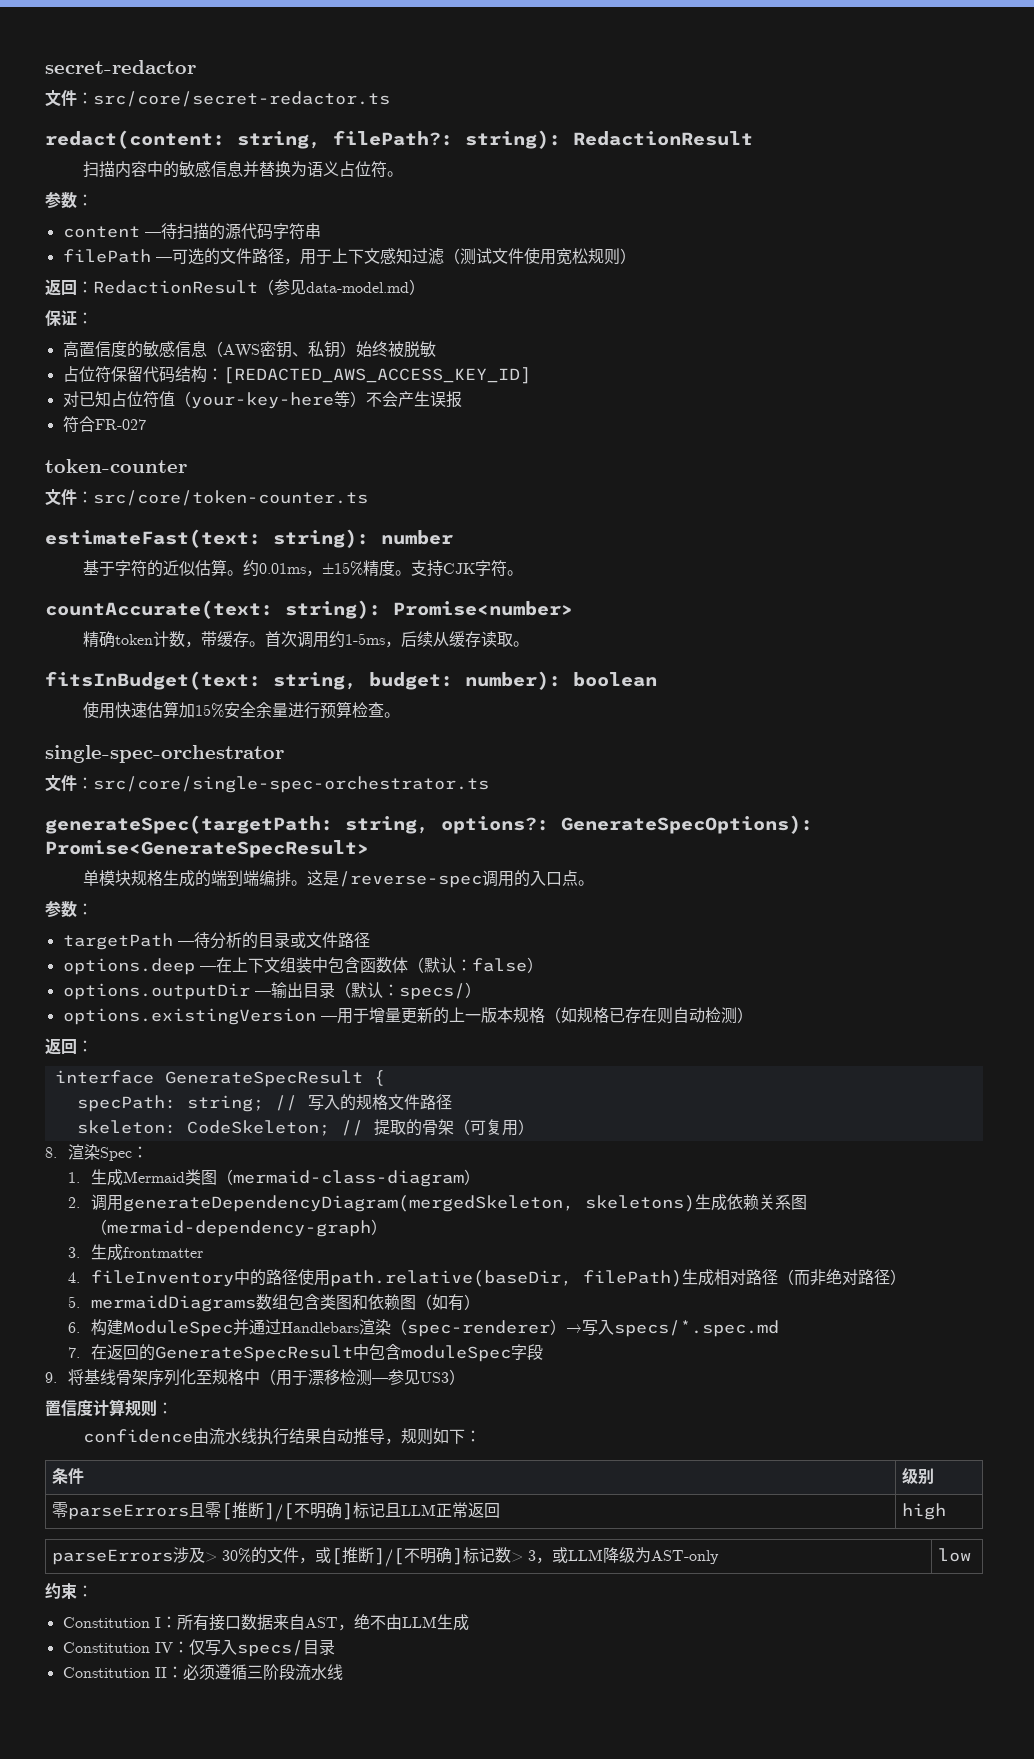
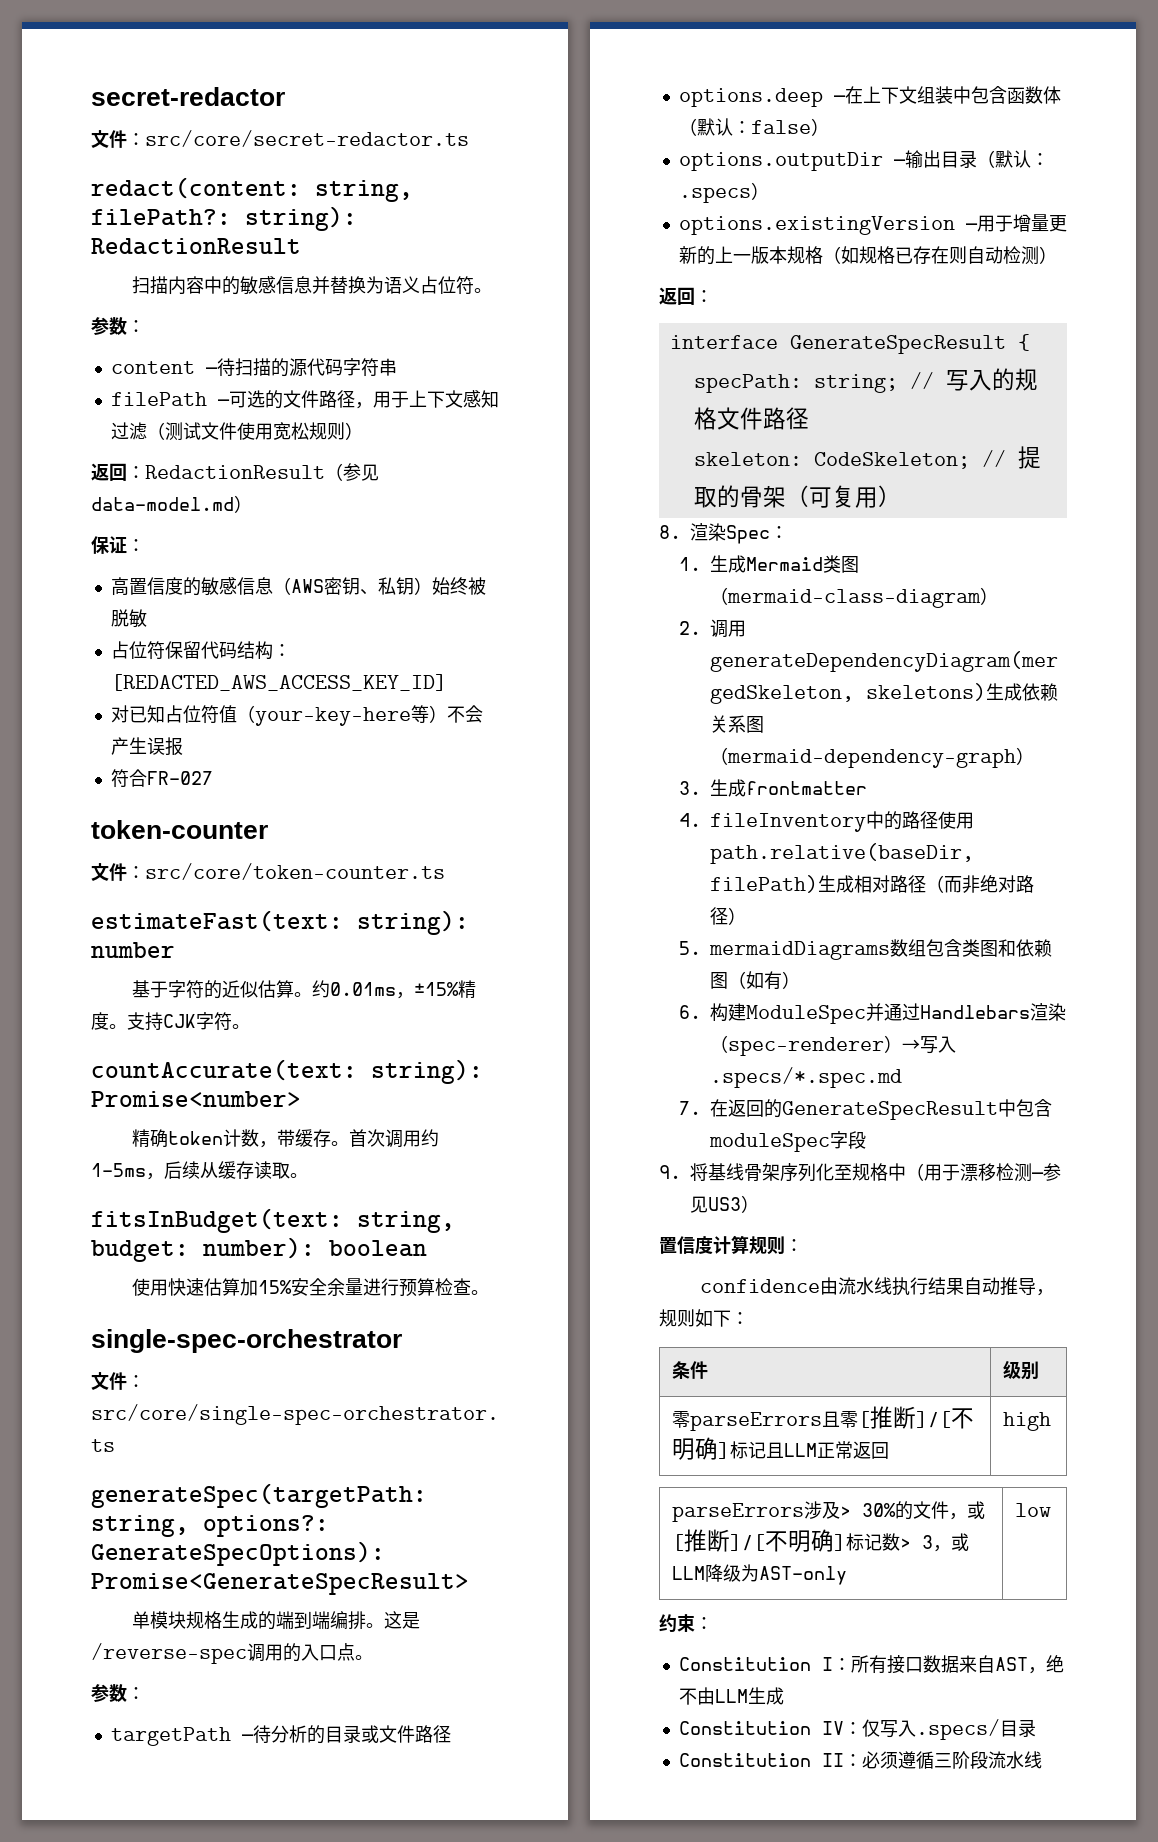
- options.outputDir —输出目录（默认：specs/）
+ options.outputDir —输出目录（默认：.specs）
- 6.构建ModuleSpec并通过Handlebars渲染（spec-renderer）→写入specs/*.spec.md
+ 6.构建ModuleSpec并通过Handlebars渲染（spec-renderer）→写入.specs/*.spec.md
- Constitution IV：仅写入specs/目录
+ Constitution IV：仅写入.specs/目录

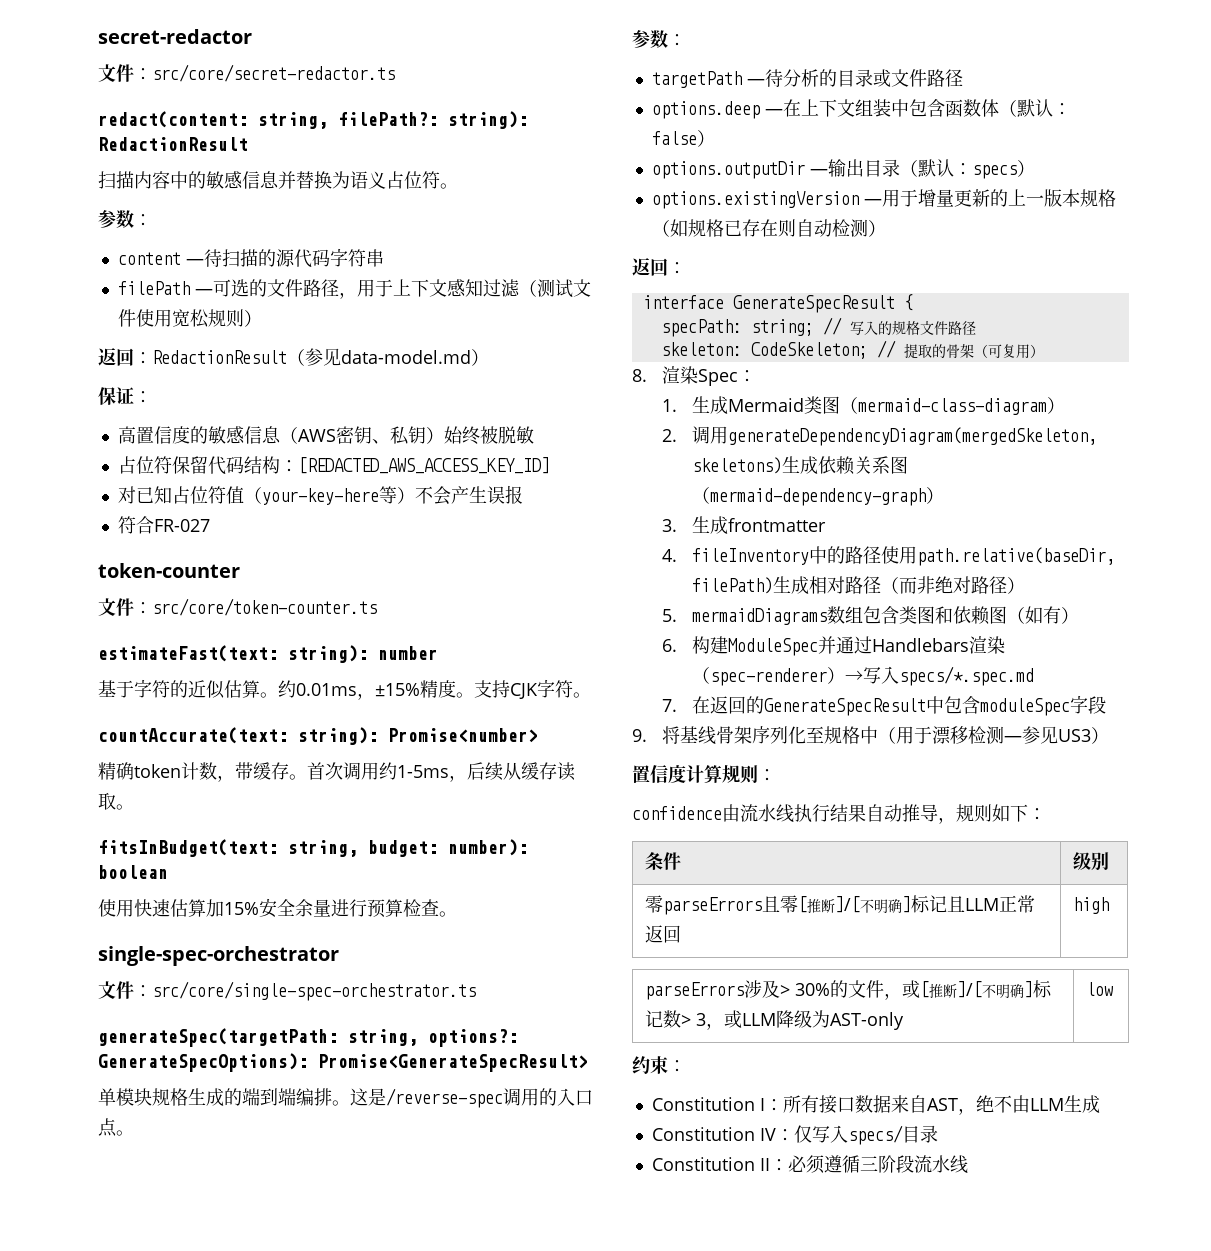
- options.outputDir —输出目录（默认：.specs）
+ options.outputDir —输出目录（默认：specs）
- 6.构建ModuleSpec并通过Handlebars渲染（spec-renderer）→写入.specs/*.spec.md
+ 6.构建ModuleSpec并通过Handlebars渲染（spec-renderer）→写入specs/*.spec.md
- Constitution IV：仅写入.specs/目录
+ Constitution IV：仅写入specs/目录

